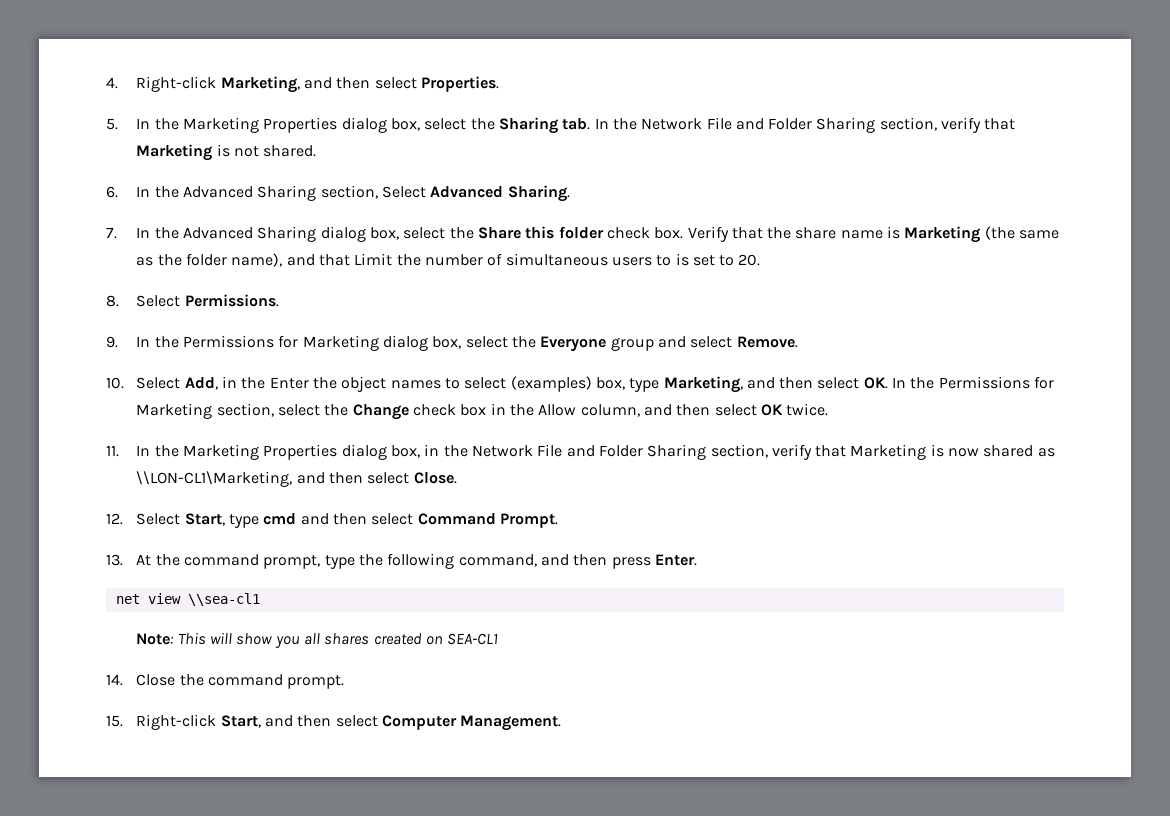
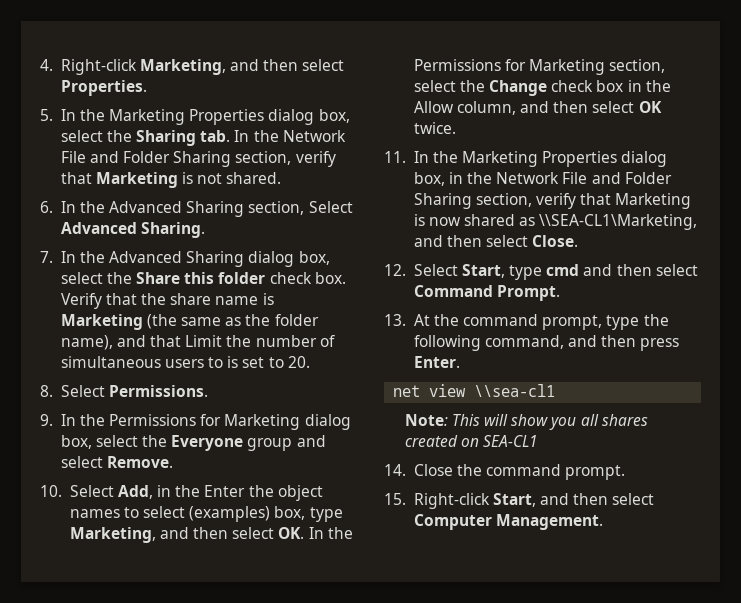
- 11. In the Marketing Properties dialog box, in the Network File and Folder Sharing section, verify that Marketing is now shared as \\LON-CL1\Marketing, and then select Close.
+ 11. In the Marketing Properties dialog box, in the Network File and Folder Sharing section, verify that Marketing is now shared as \\SEA-CL1\Marketing, and then select Close.

